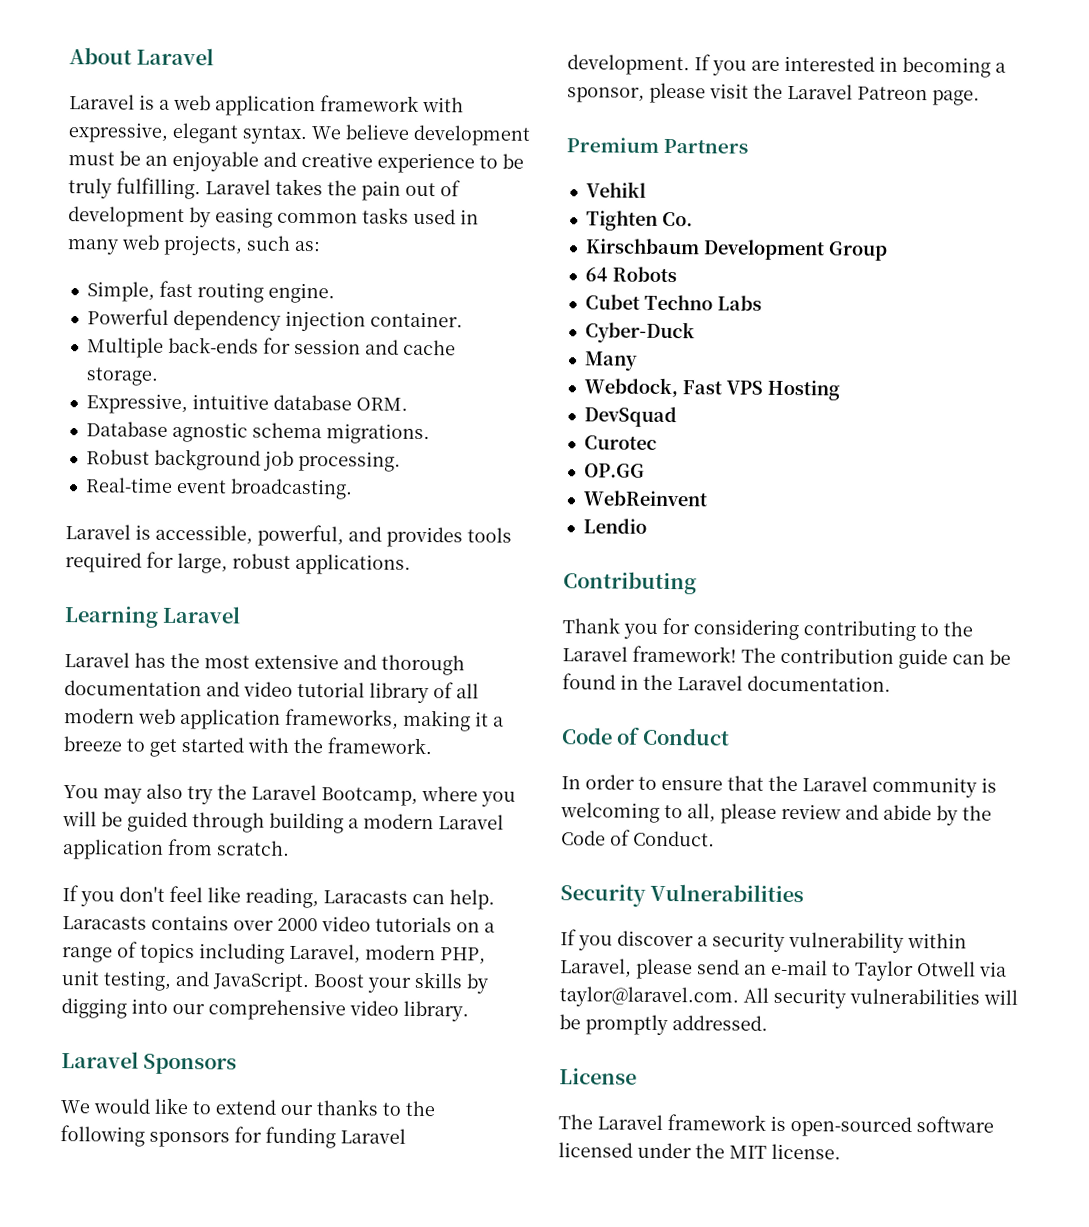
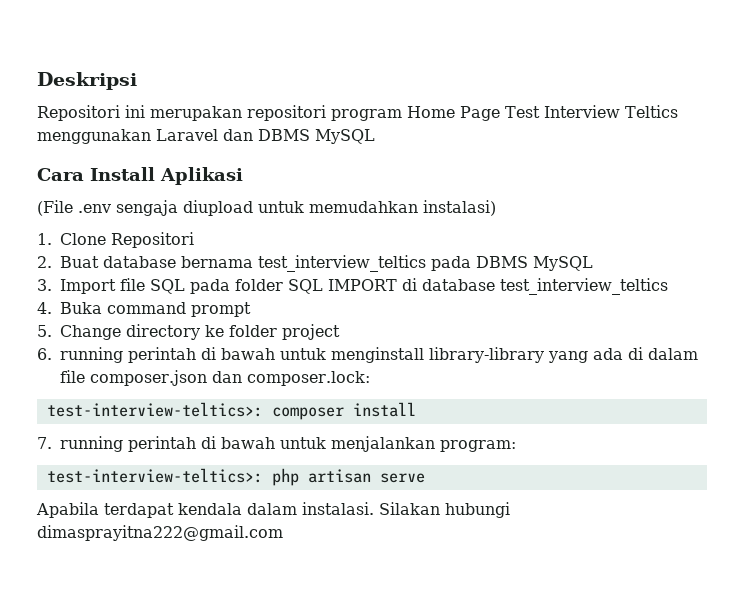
- About Laravel
- Laravel is a web application framework with expressive, elegant syntax. We believe development must be an enjoyable and creative experience to be truly fulfilling. Laravel takes the pain out of development by easing common tasks used in many web projects, such as:
- Simple, fast routing engine.
- Powerful dependency injection container.
- Multiple back-ends for session and cache storage.
- Expressive, intuitive database ORM.
- Database agnostic schema migrations.
- Robust background job processing.
- Real-time event broadcasting.
- Laravel is accessible, powerful, and provides tools required for large, robust applications.
- Learning Laravel
- Laravel has the most extensive and thorough documentation and video tutorial library of all modern web application frameworks, making it a breeze to get started with the framework.
- You may also try the Laravel Bootcamp, where you will be guided through building a modern Laravel application from scratch.
- If you don't feel like reading, Laracasts can help. Laracasts contains over 2000 video tutorials on a range of topics including Laravel, modern PHP, unit testing, and JavaScript. Boost your skills by digging into our comprehensive video library.
- Laravel Sponsors
- We would like to extend our thanks to the following sponsors for funding Laravel development. If you are interested in becoming a sponsor, please visit the Laravel Patreon page.
- Premium Partners
- Vehikl
- Tighten Co.
- Kirschbaum Development Group
- 64 Robots
- Cubet Techno Labs
- Cyber-Duck
- Many
- Webdock, Fast VPS Hosting
- DevSquad
- Curotec
- OP.GG
- WebReinvent
- Lendio
- Contributing
- Thank you for considering contributing to the Laravel framework! The contribution guide can be found in the Laravel documentation.
- Code of Conduct
- In order to ensure that the Laravel community is welcoming to all, please review and abide by the Code of Conduct.
- Security Vulnerabilities
- If you discover a security vulnerability within Laravel, please send an e-mail to Taylor Otwell via taylor@laravel.com. All security vulnerabilities will be promptly addressed.
- License
- The Laravel framework is open-sourced software licensed under the MIT license.
+ Deskripsi
+ Repositori ini merupakan repositori program Home Page Test Interview Teltics menggunakan Laravel dan DBMS MySQL
+ Cara Install Aplikasi
+ (File .env sengaja diupload untuk memudahkan instalasi)
+ 1. Clone Repositori
+ 2. Buat database bernama test_interview_teltics pada DBMS MySQL
+ 3. Import file SQL pada folder SQL IMPORT di database test_interview_teltics
+ 4. Buka command prompt
+ 5. Change directory ke folder project
+ 6. running perintah di bawah untuk menginstall library-library yang ada di dalam file composer.json dan composer.lock:
+ test-interview-teltics>: composer install
+ 7. running perintah di bawah untuk menjalankan program:
+ test-interview-teltics>: php artisan serve
+ Apabila terdapat kendala dalam instalasi. Silakan hubungi dimasprayitna222@gmail.com

